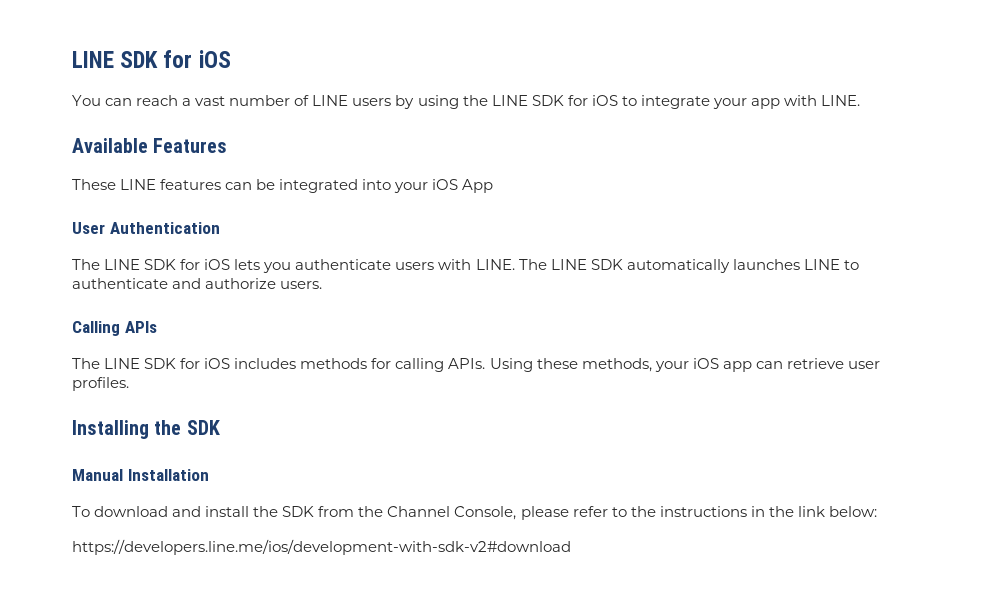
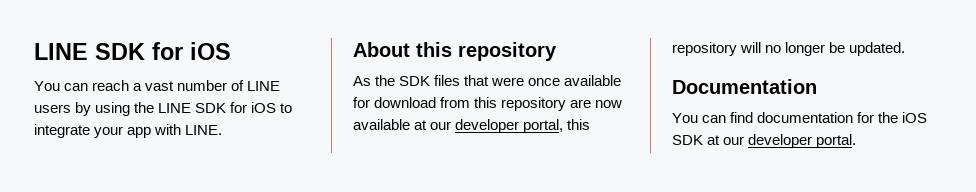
- Available Features
- These LINE features can be integrated into your iOS App
- User Authentication
- The LINE SDK for iOS lets you authenticate users with LINE. The LINE SDK automatically launches LINE to authenticate and authorize users.
- Calling APIs
- The LINE SDK for iOS includes methods for calling APIs. Using these methods, your iOS app can retrieve user profiles.
- Installing the SDK
- Manual Installation
- To download and install the SDK from the Channel Console, please refer to the instructions in the link below:
- https://developers.line.me/ios/development-with-sdk-v2#download
+ About this repository
+ As the SDK files that were once available for download from this repository are now available at our developer portal, this repository will no longer be updated.
+ Documentation
+ You can find documentation for the iOS SDK at our developer portal.

